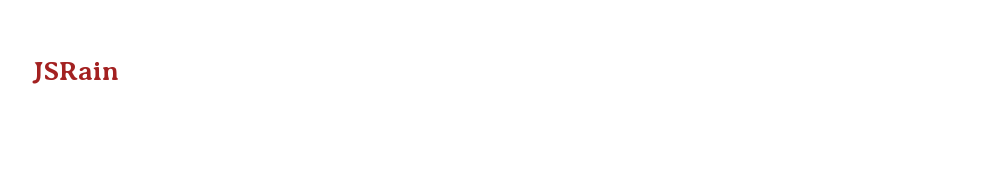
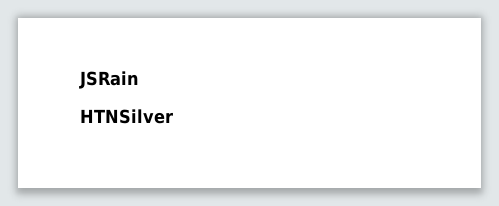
+ HTNSilver

